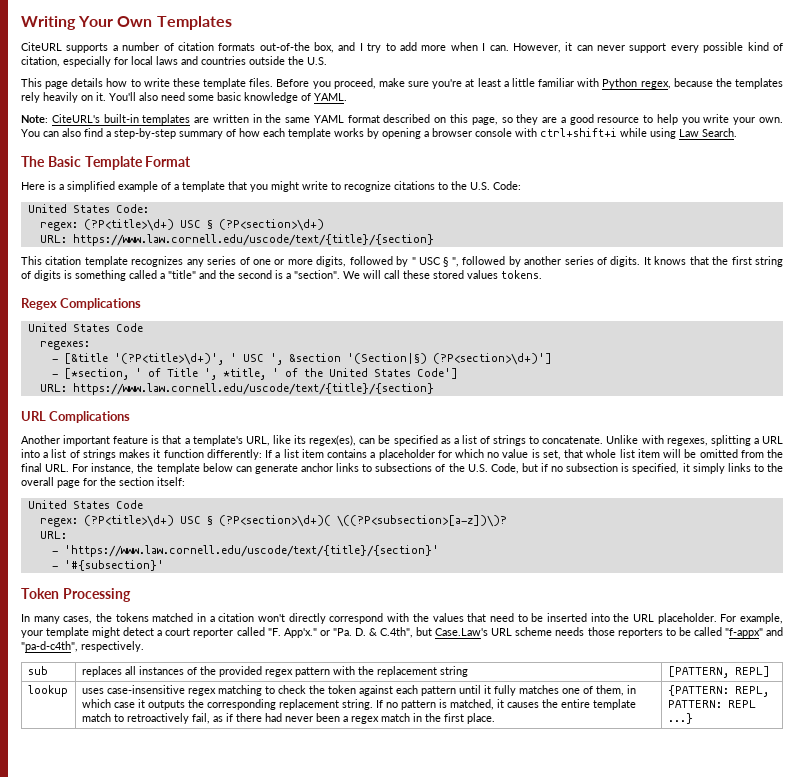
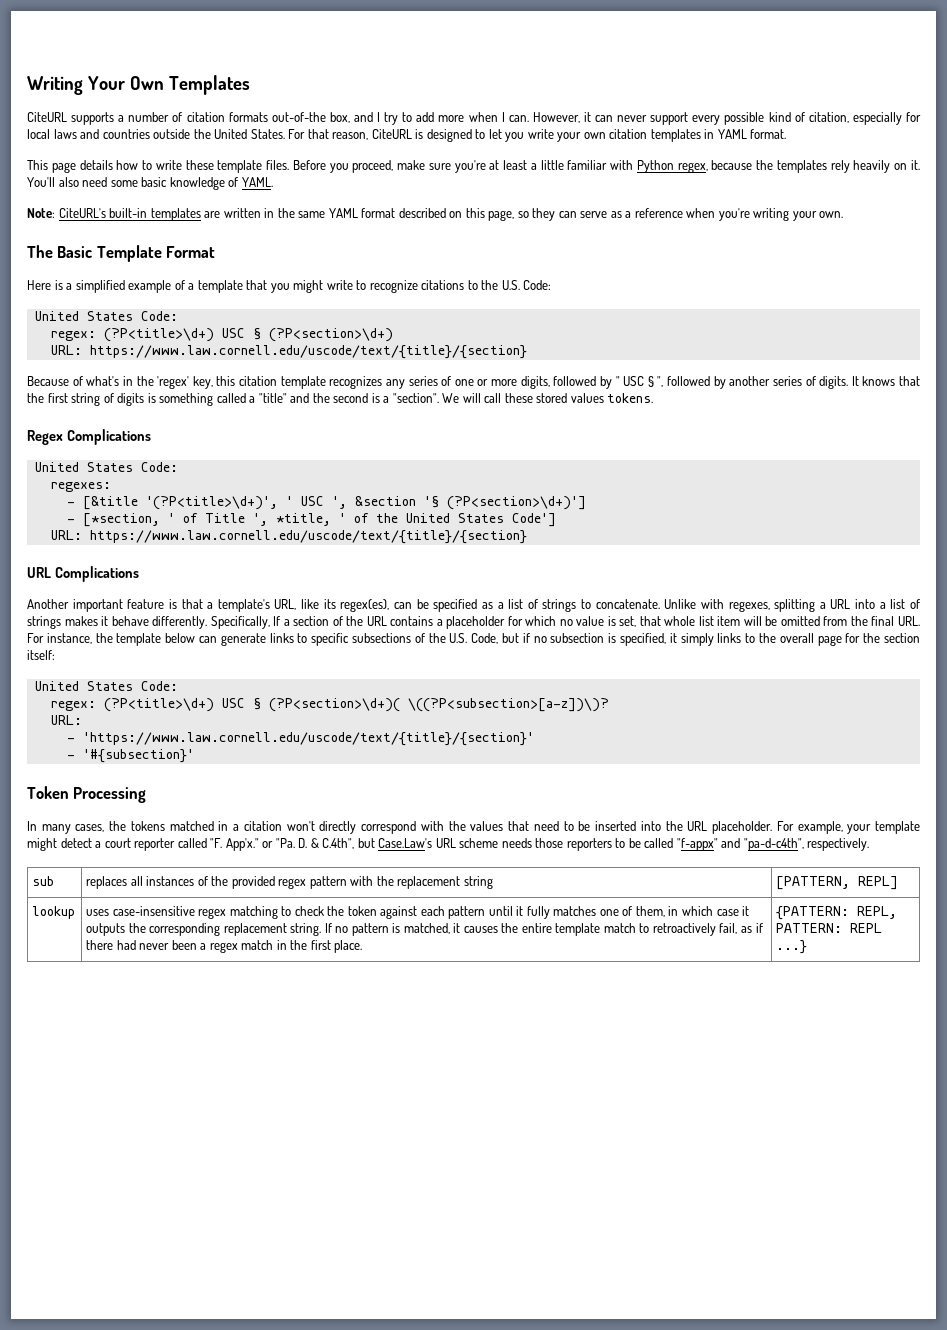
- However, it can never support every possible kind of citation, especially for local laws and countries outside the U.S.
+ However, it can never support every possible kind of citation, especially for local laws and countries outside the United States. For that reason, CiteURL is designed to let you write your own citation templates in YAML format.
- Note: CiteURL's built-in templates are written in the same YAML format described on this page, so they are a good resource to help you write your own. You can also find a step-by-step summary of how each template works by opening a browser console with ctrl+shift+i while using Law Search.
+ Note: CiteURL's built-in templates are written in the same YAML format described on this page, so they can serve as a reference when you're writing your own.
- This citation template recognizes any series of one or more digits, followed by " USC § ", followed by another series of digits.
+ Because of what's in the 'regex' key, this citation template recognizes any series of one or more digits, followed by " USC § ", followed by another series of digits.
  Regex Complications
- United States Code
+ United States Code:
- - [&title '(?P<title>\d+)', ' USC ', &section '(Section|§) (?P<section>\d+)']
+ - [&title '(?P<title>\d+)', ' USC ', &section '§ (?P<section>\d+)']
- Unlike with regexes, splitting a URL into a list of strings makes it function differently: If a list item contains a placeholder for which no value is set, that whole list item will be omitted from the final URL. For instance, the template below can generate anchor links to subsections of the U.S. Code, but if no subsection is specified, it simply links to the overall page for the section itself:
- United States Code
+ Unlike with regexes, splitting a URL into a list of strings makes it behave differently. Specifically, If a section of the URL contains a placeholder for which no value is set, that whole list item will be omitted from the final URL. For instance, the template below can generate links to specific subsections of the U.S. Code, but if no subsection is specified, it simply links to the overall page for the section itself:
+ United States Code:

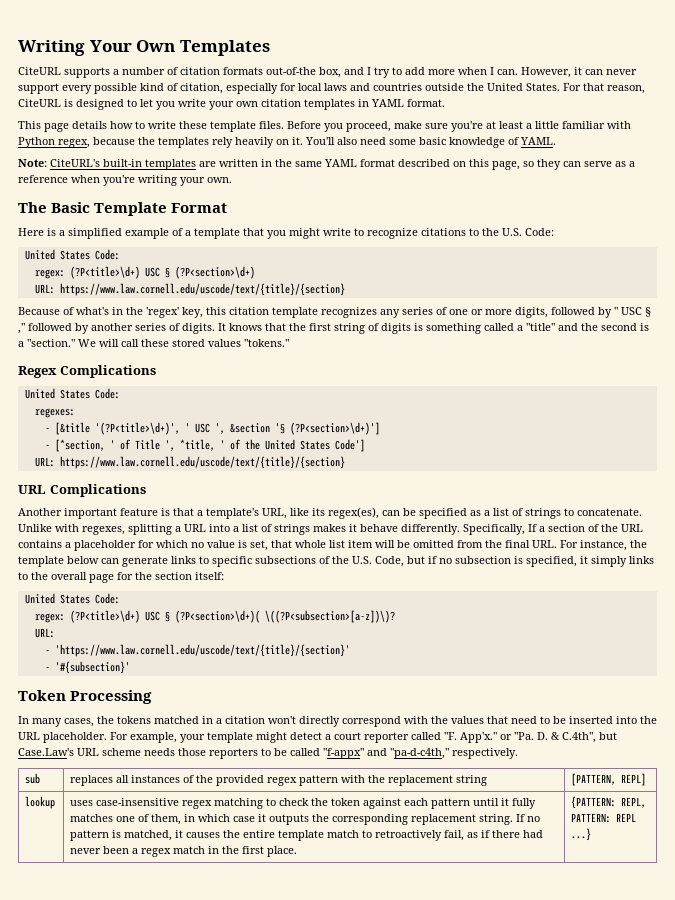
- Because of what's in the 'regex' key, this citation template recognizes any series of one or more digits, followed by " USC § ", followed by another series of digits.
+ Because of what's in the 'regex' key, this citation template recognizes any series of one or more digits, followed by " USC § ," followed by another series of digits.
- It knows that the first string of digits is something called a "title" and the second is a "section".
+ It knows that the first string of digits is something called a "title" and the second is a "section."
- We will call these stored values tokens.
+ We will call these stored values "tokens."
- For example, your template might detect a court reporter called "F. App'x." or "Pa. D. & C.4th", but Case.Law's URL scheme needs those reporters to be called "f-appx" and "pa-d-c4th", respectively.
+ For example, your template might detect a court reporter called "F. App'x." or "Pa. D. & C.4th", but Case.Law's URL scheme needs those reporters to be called "f-appx" and "pa-d-c4th," respectively.

